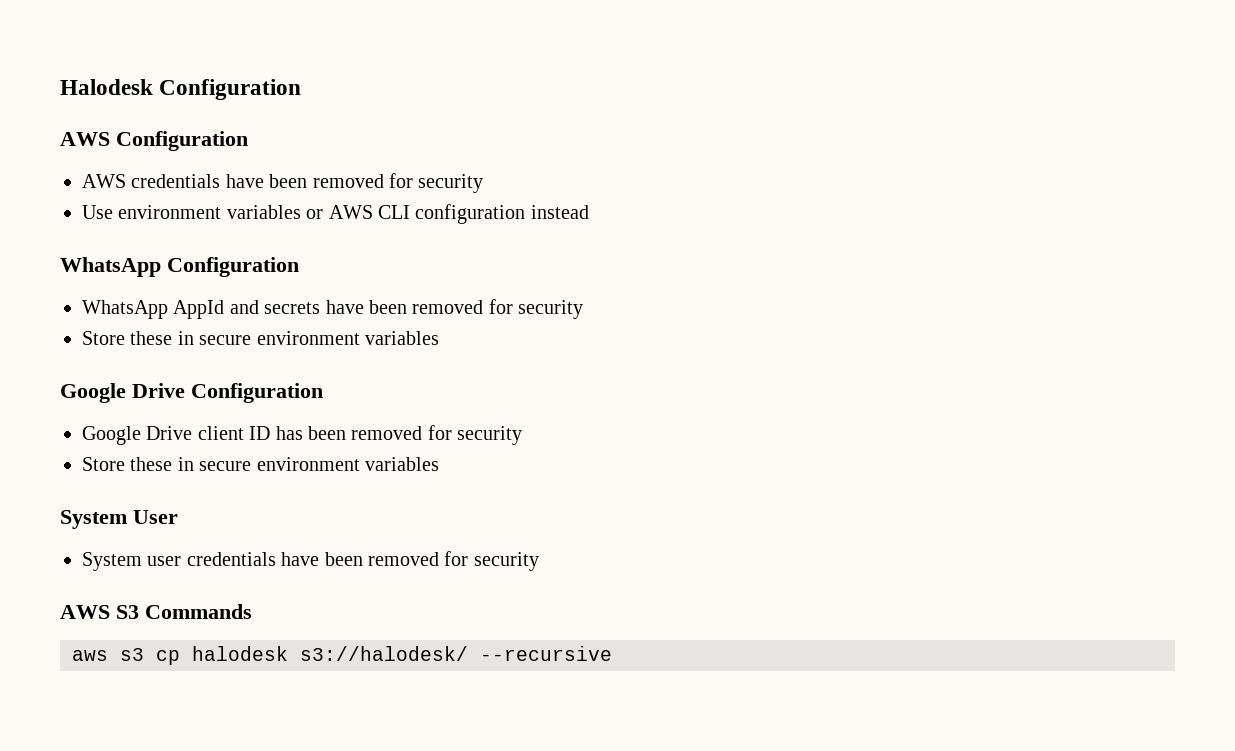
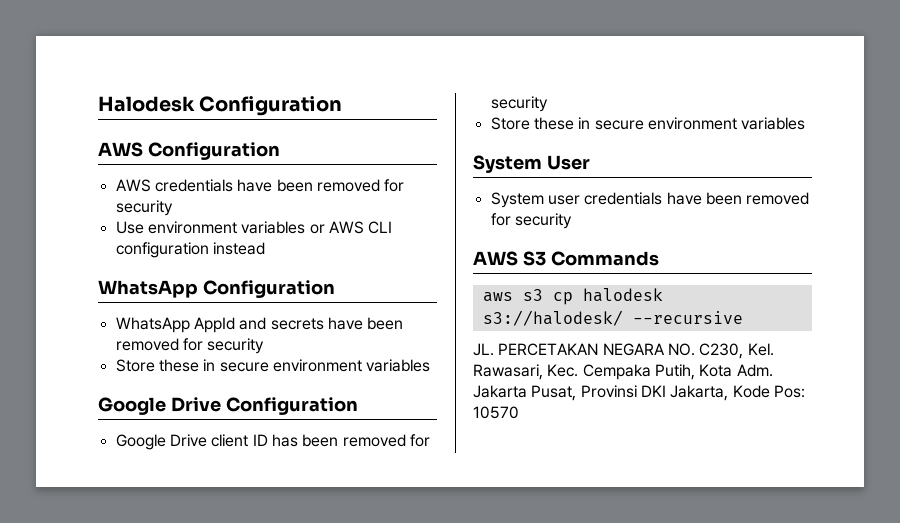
+ JL. PERCETAKAN NEGARA NO. C230, Kel. Rawasari, Kec. Cempaka Putih, Kota Adm. Jakarta Pusat, Provinsi DKI Jakarta, Kode Pos: 10570

